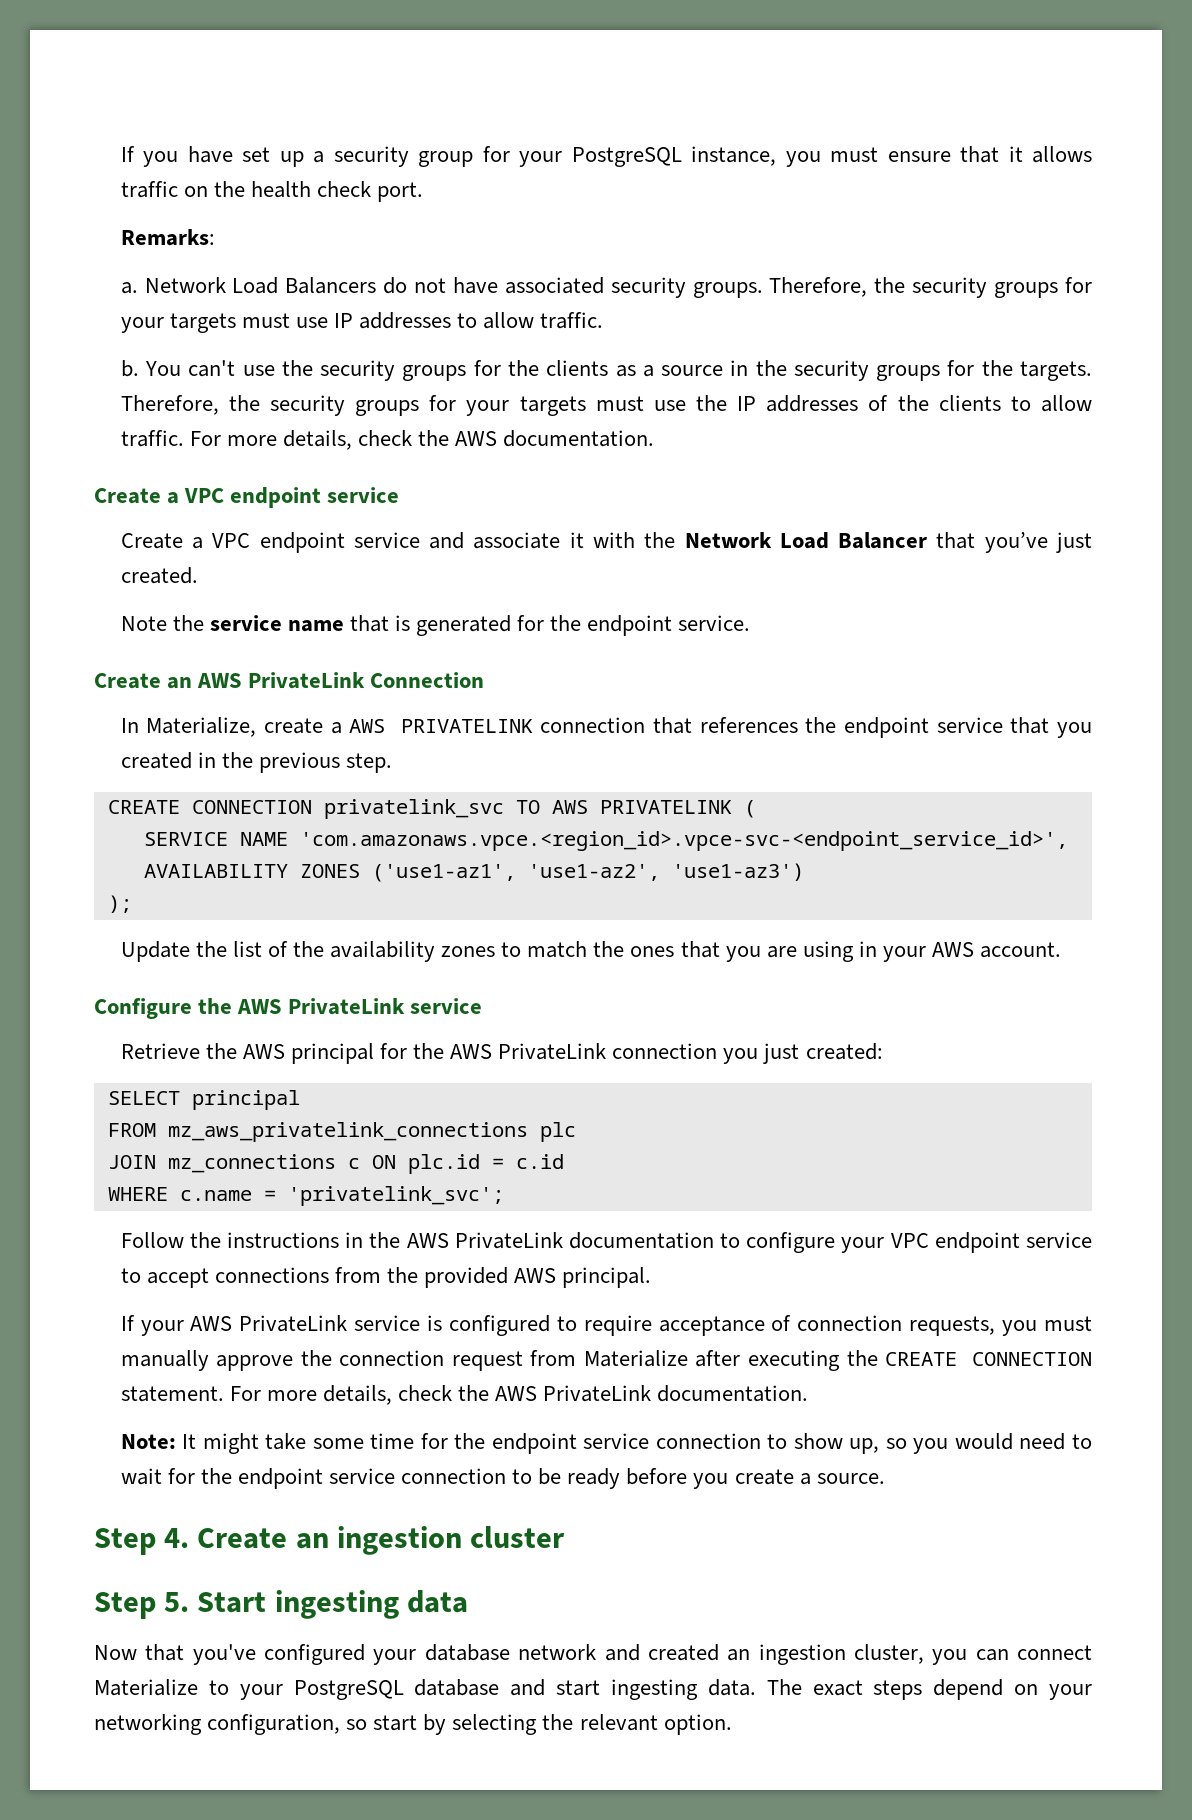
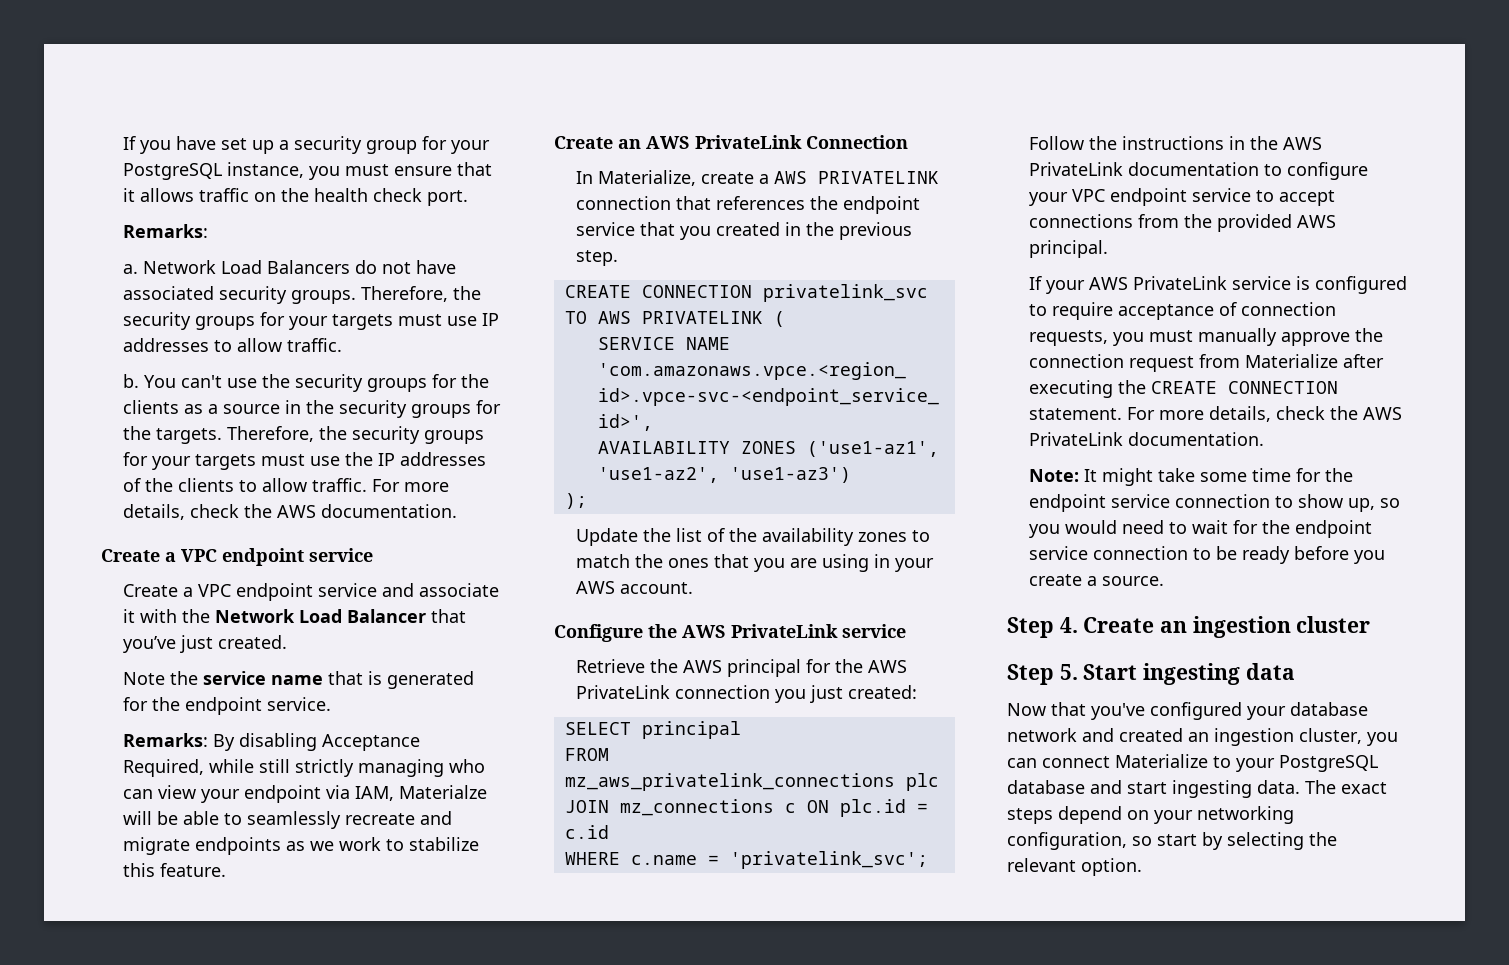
+ Remarks: By disabling Acceptance Required, while still strictly managing who can view your endpoint via IAM, Materialze will be able to seamlessly recreate and migrate endpoints as we work to stabilize this feature.

